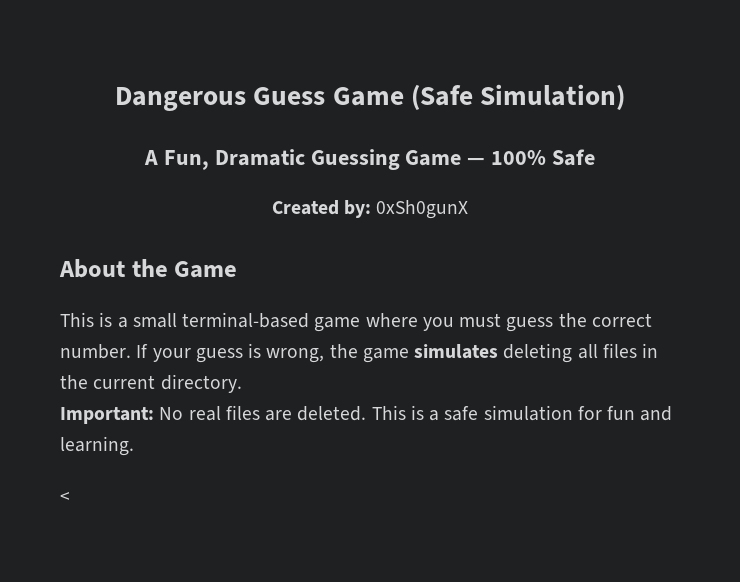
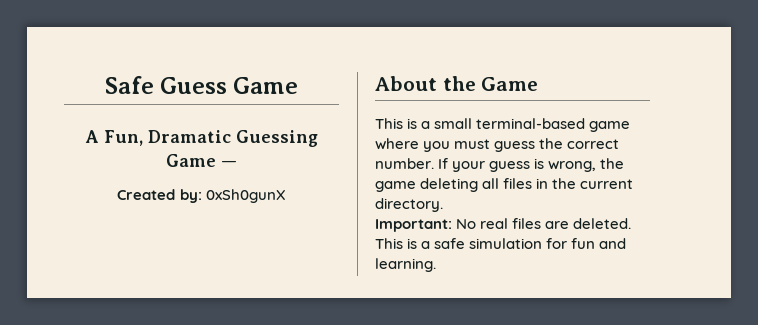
- Dangerous Guess Game (Safe Simulation)
+ Safe Guess Game
- A Fun, Dramatic Guessing Game — 100% Safe
+ A Fun, Dramatic Guessing Game —
- If your guess is wrong, the game simulates deleting all files in the current directory.
+ If your guess is wrong, the game deleting all files in the current directory.
- <

